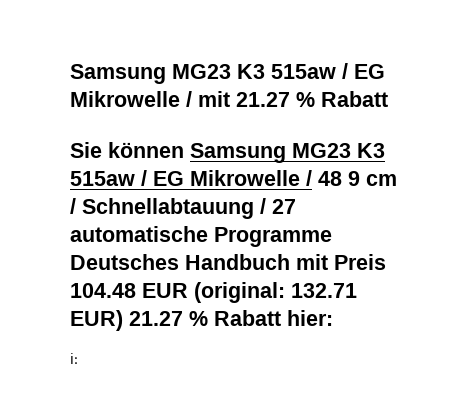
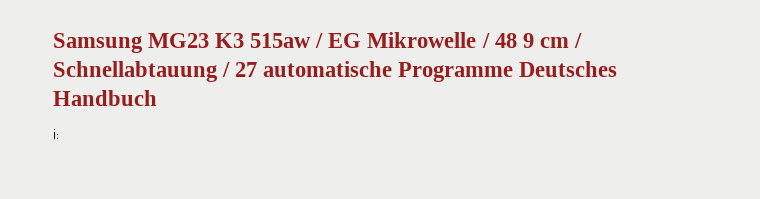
- Samsung MG23 K3 515aw / EG Mikrowelle / mit 21.27 % Rabatt
- Sie können Samsung MG23 K3 515aw / EG Mikrowelle / 48 9 cm / Schnellabtauung / 27 automatische Programme Deutsches Handbuch mit Preis 104.48 EUR (original: 132.71 EUR) 21.27 % Rabatt hier:
+ Samsung MG23 K3 515aw / EG Mikrowelle / 48 9 cm / Schnellabtauung / 27 automatische Programme Deutsches Handbuch

